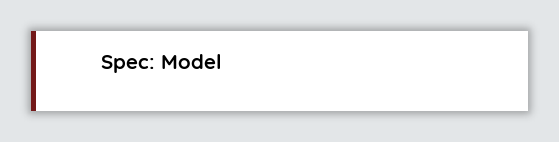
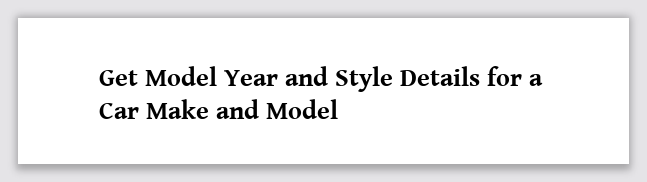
- Spec: Model
+ Get Model Year and Style Details for a Car Make and Model

